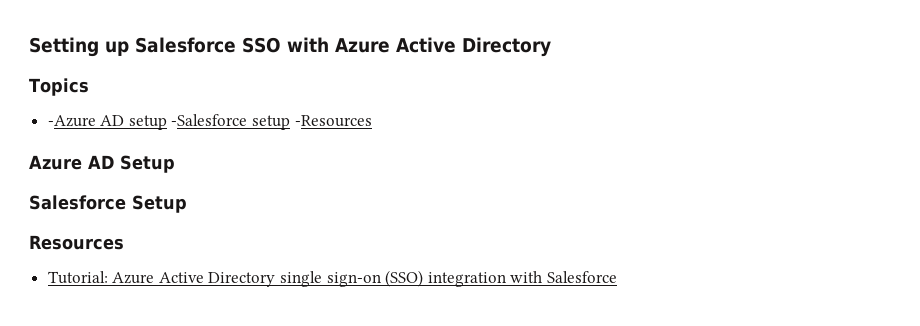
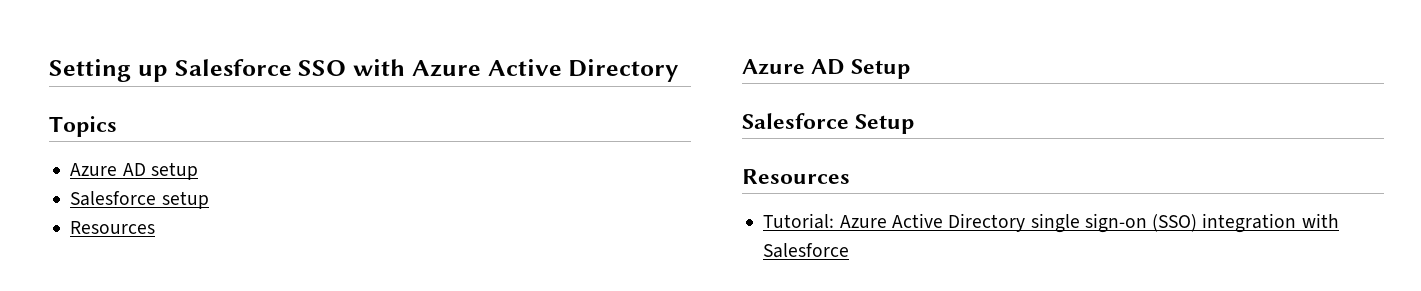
- -Azure AD setup -Salesforce setup -Resources
+ Azure AD setup
+ Salesforce setup
+ Resources

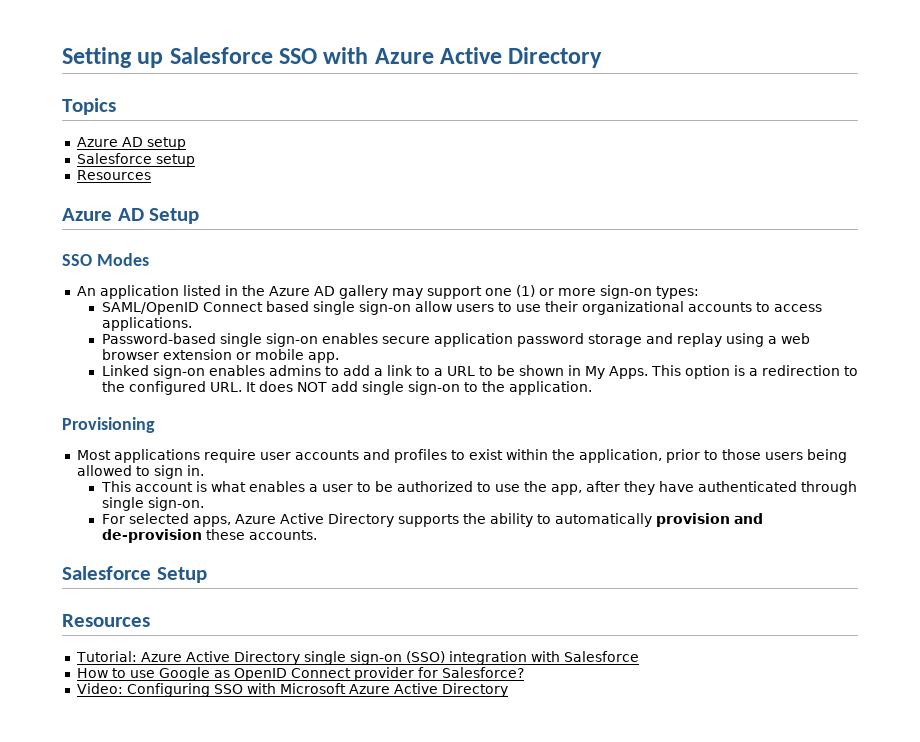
+ SSO Modes
+ An application listed in the Azure AD gallery may support one (1) or more sign-on types:
+ SAML/OpenID Connect based single sign-on allow users to use their organizational accounts to access applications.
+ Password-based single sign-on enables secure application password storage and replay using a web browser extension or mobile app.
+ Linked sign-on enables admins to add a link to a URL to be shown in My Apps. This option is a redirection to the configured URL. It does NOT add single sign-on to the application.
+ Provisioning
+ Most applications require user accounts and profiles to exist within the application, prior to those users being allowed to sign in.
+ This account is what enables a user to be authorized to use the app, after they have authenticated through single sign-on.
+ For selected apps, Azure Active Directory supports the ability to automatically provision and de-provision these accounts.
+ How to use Google as OpenID Connect provider for Salesforce?
+ Video: Configuring SSO with Microsoft Azure Active Directory

